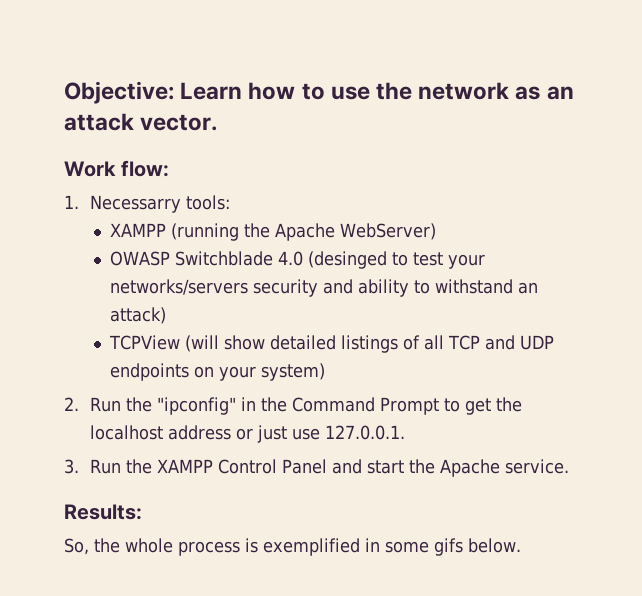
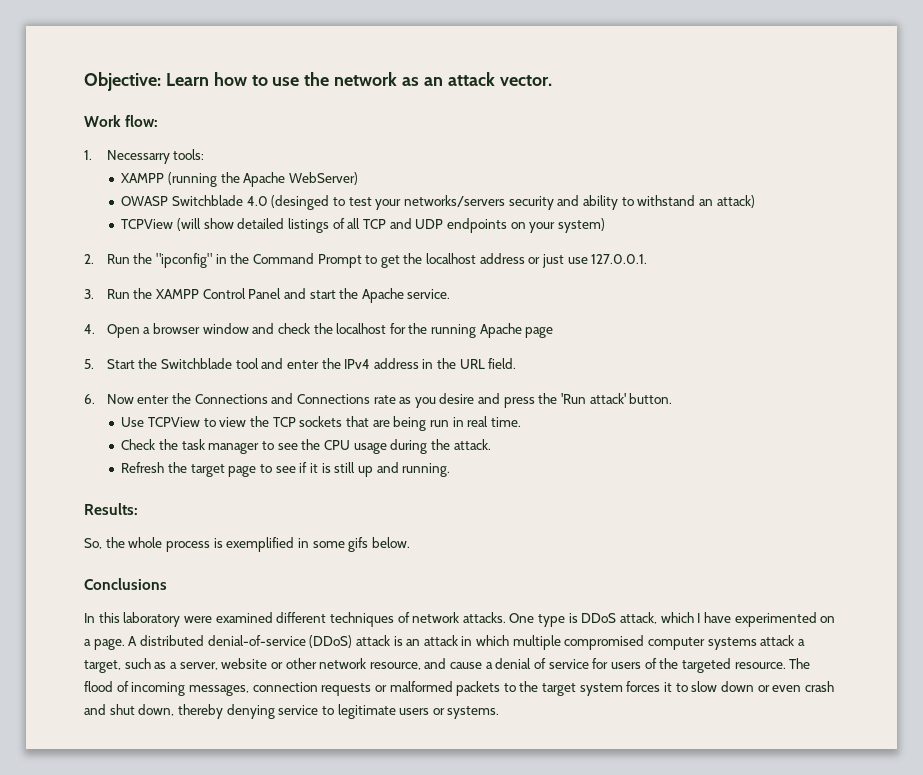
+ 4. Open a browser window and check the localhost for the running Apache page
+ 5. Start the Switchblade tool and enter the IPv4 address in the URL field.
+ 6. Now enter the Connections and Connections rate as you desire and press the 'Run attack' button.
+ Use TCPView to view the TCP sockets that are being run in real time.
+ Check the task manager to see the CPU usage during the attack.
+ Refresh the target page to see if it is still up and running.
+ Conclusions
+ In this laboratory were examined different techniques of network attacks. One type is DDoS attack, which I have experimented on a page. A distributed denial-of-service (DDoS) attack is an attack in which multiple compromised computer systems attack a target, such as a server, website or other network resource, and cause a denial of service for users of the targeted resource. The flood of incoming messages, connection requests or malformed packets to the target system forces it to slow down or even crash and shut down, thereby denying service to legitimate users or systems.

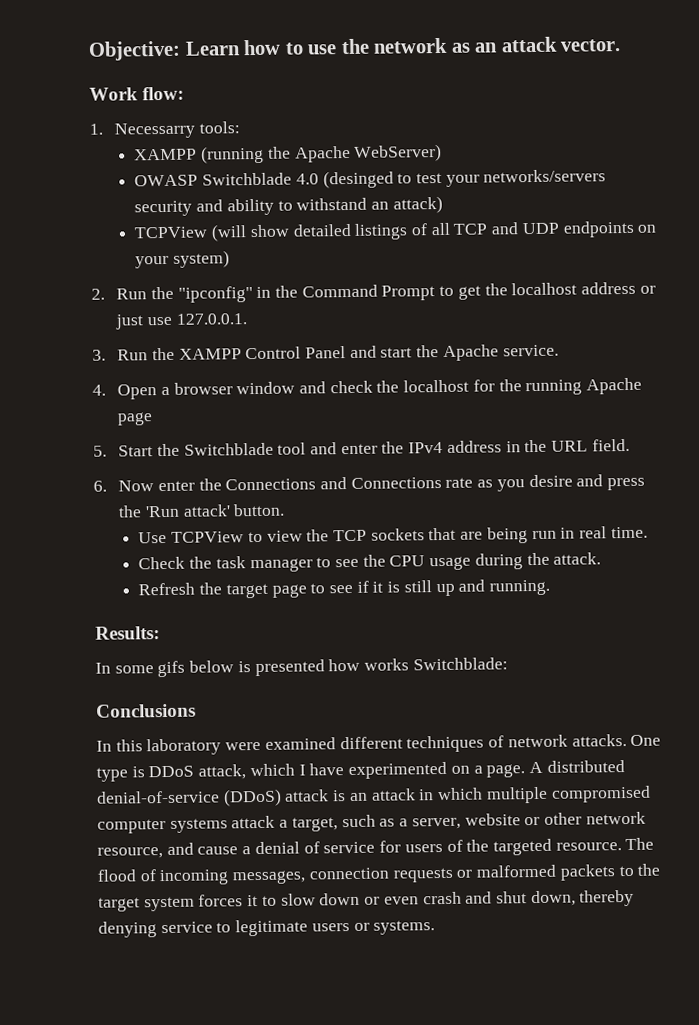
- So, the whole process is exemplified in some gifs below.
+ In some gifs below is presented how works Switchblade:

